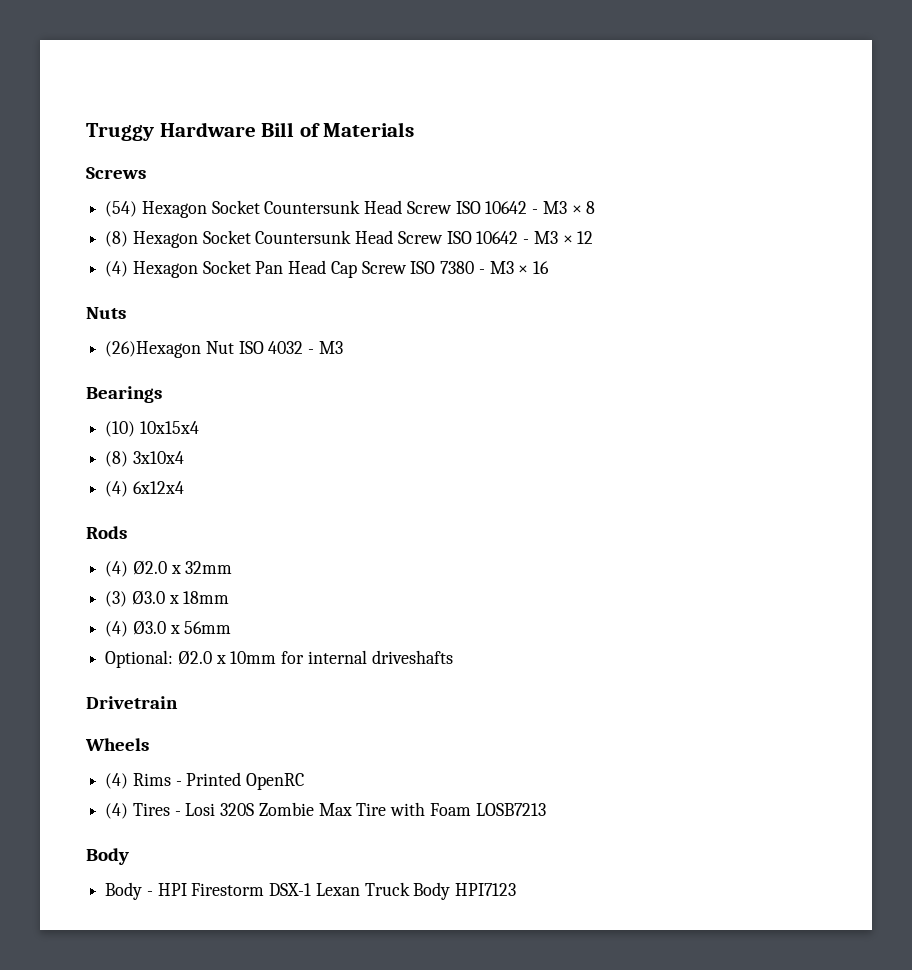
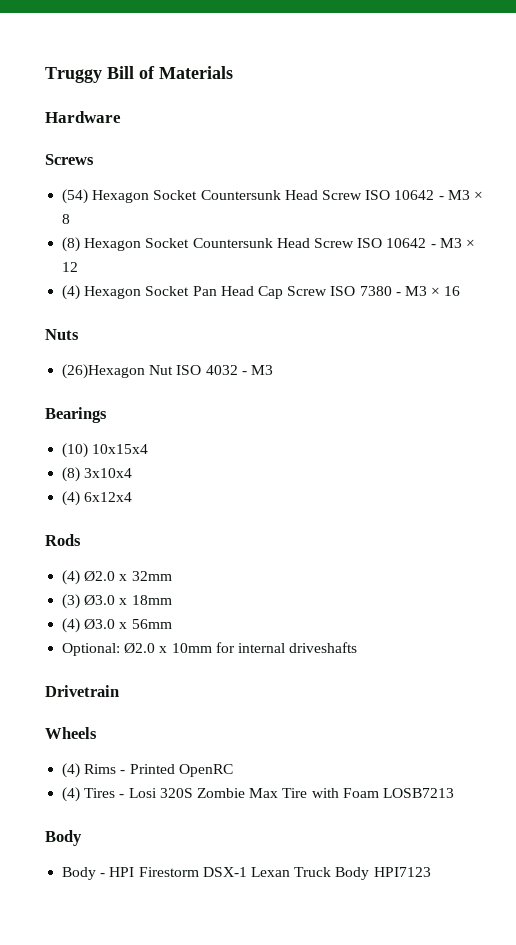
- Truggy Hardware Bill of Materials
+ Truggy Bill of Materials
+ Hardware

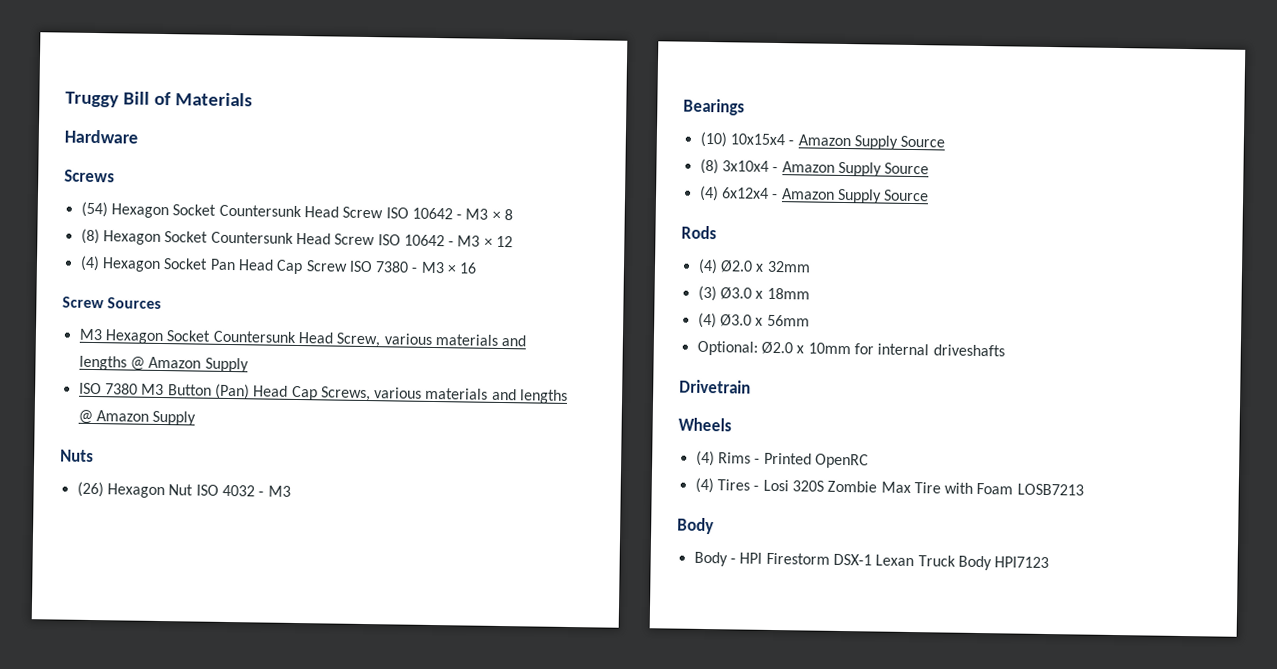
+ Screw Sources
+ M3 Hexagon Socket Countersunk Head Screw, various materials and lengths @ Amazon Supply
+ ISO 7380 M3 Button (Pan) Head Cap Screws, various materials and lengths @ Amazon Supply
- (26)Hexagon Nut ISO 4032 - M3
+ (26) Hexagon Nut ISO 4032 - M3
- (10) 10x15x4
- (8) 3x10x4
- (4) 6x12x4
+ (10) 10x15x4 - Amazon Supply Source
+ (8) 3x10x4 - Amazon Supply Source
+ (4) 6x12x4 - Amazon Supply Source

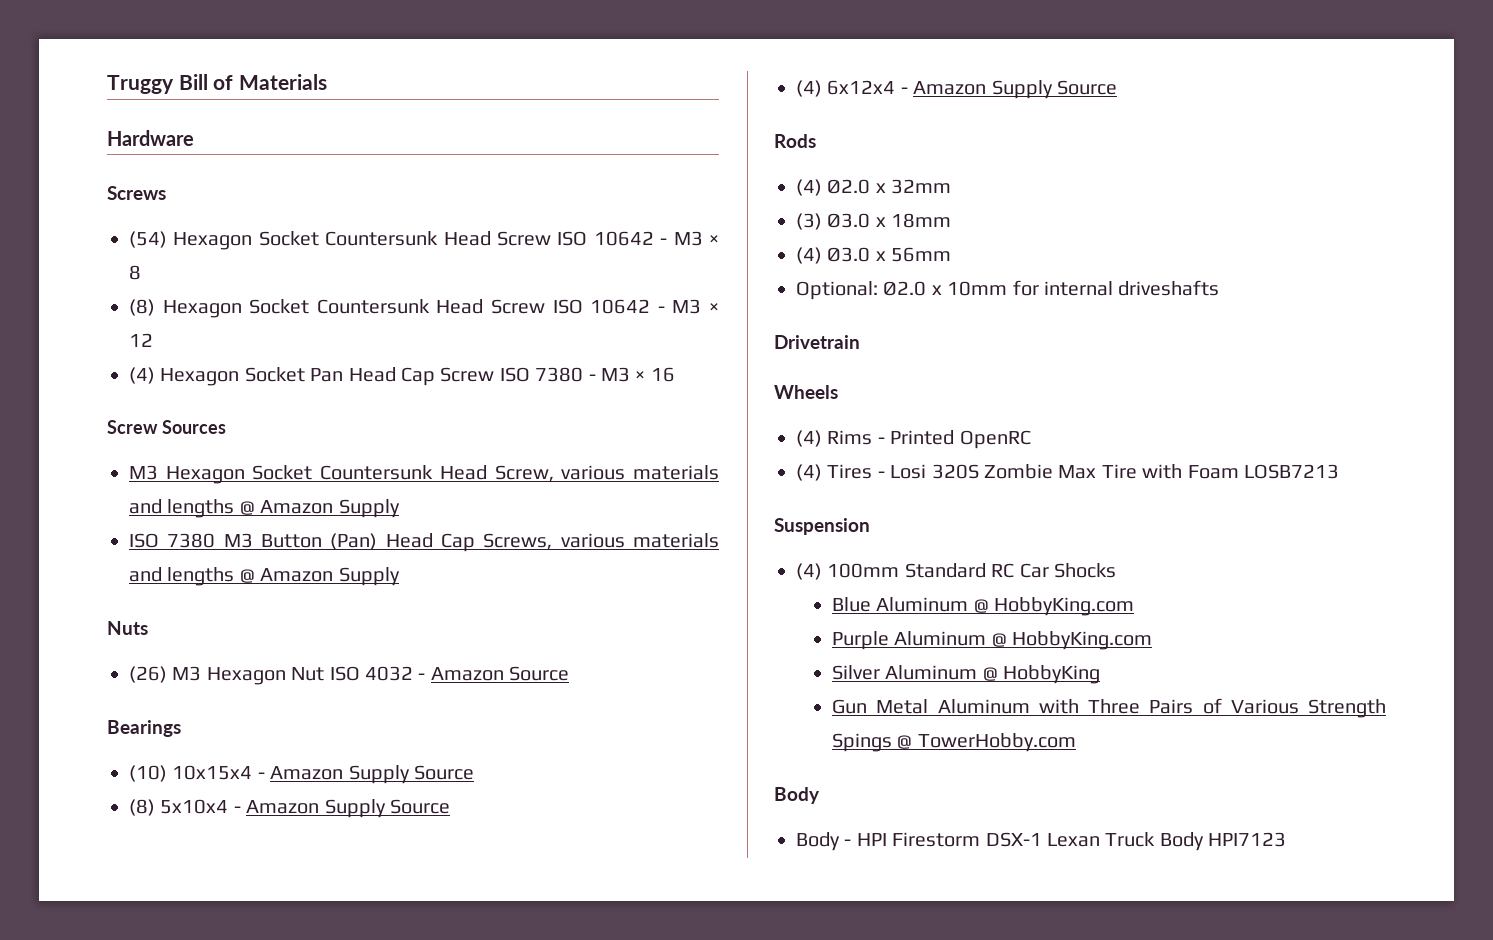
- (26) Hexagon Nut ISO 4032 - M3
+ (26) M3 Hexagon Nut ISO 4032 - Amazon Source
- (8) 3x10x4 - Amazon Supply Source
+ (8) 5x10x4 - Amazon Supply Source
+ Suspension
+ (4) 100mm Standard RC Car Shocks
+ Blue Aluminum @ HobbyKing.com
+ Purple Aluminum @ HobbyKing.com
+ Silver Aluminum @ HobbyKing
+ Gun Metal Aluminum with Three Pairs of Various Strength Spings @ TowerHobby.com

